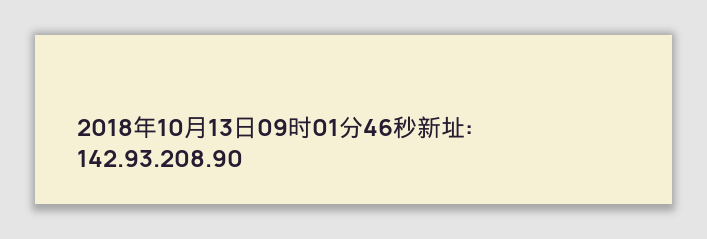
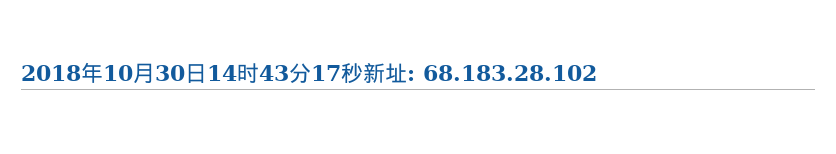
- 2018年10月13日09时01分46秒新址: 142.93.208.90
+ 2018年10月30日14时43分17秒新址: 68.183.28.102

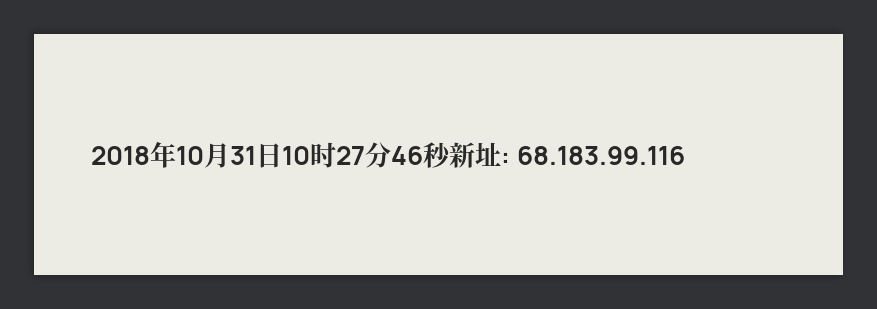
- 2018年10月30日14时43分17秒新址: 68.183.28.102
+ 2018年10月31日10时27分46秒新址: 68.183.99.116

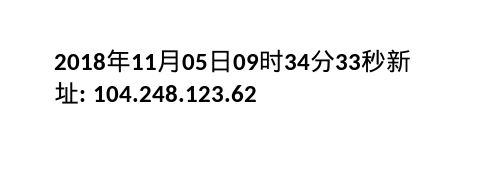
- 2018年10月31日10时27分46秒新址: 68.183.99.116
+ 2018年11月05日09时34分33秒新址: 104.248.123.62

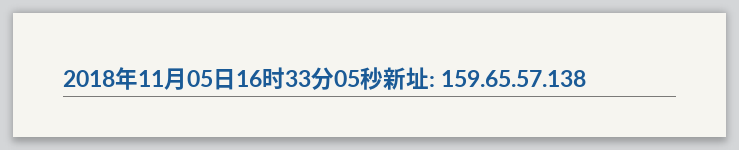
- 2018年11月05日09时34分33秒新址: 104.248.123.62
+ 2018年11月05日16时33分05秒新址: 159.65.57.138

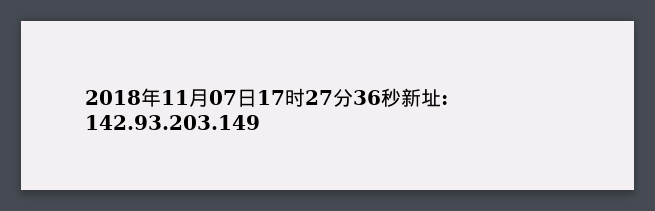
- 2018年11月05日16时33分05秒新址: 159.65.57.138
+ 2018年11月07日17时27分36秒新址: 142.93.203.149

